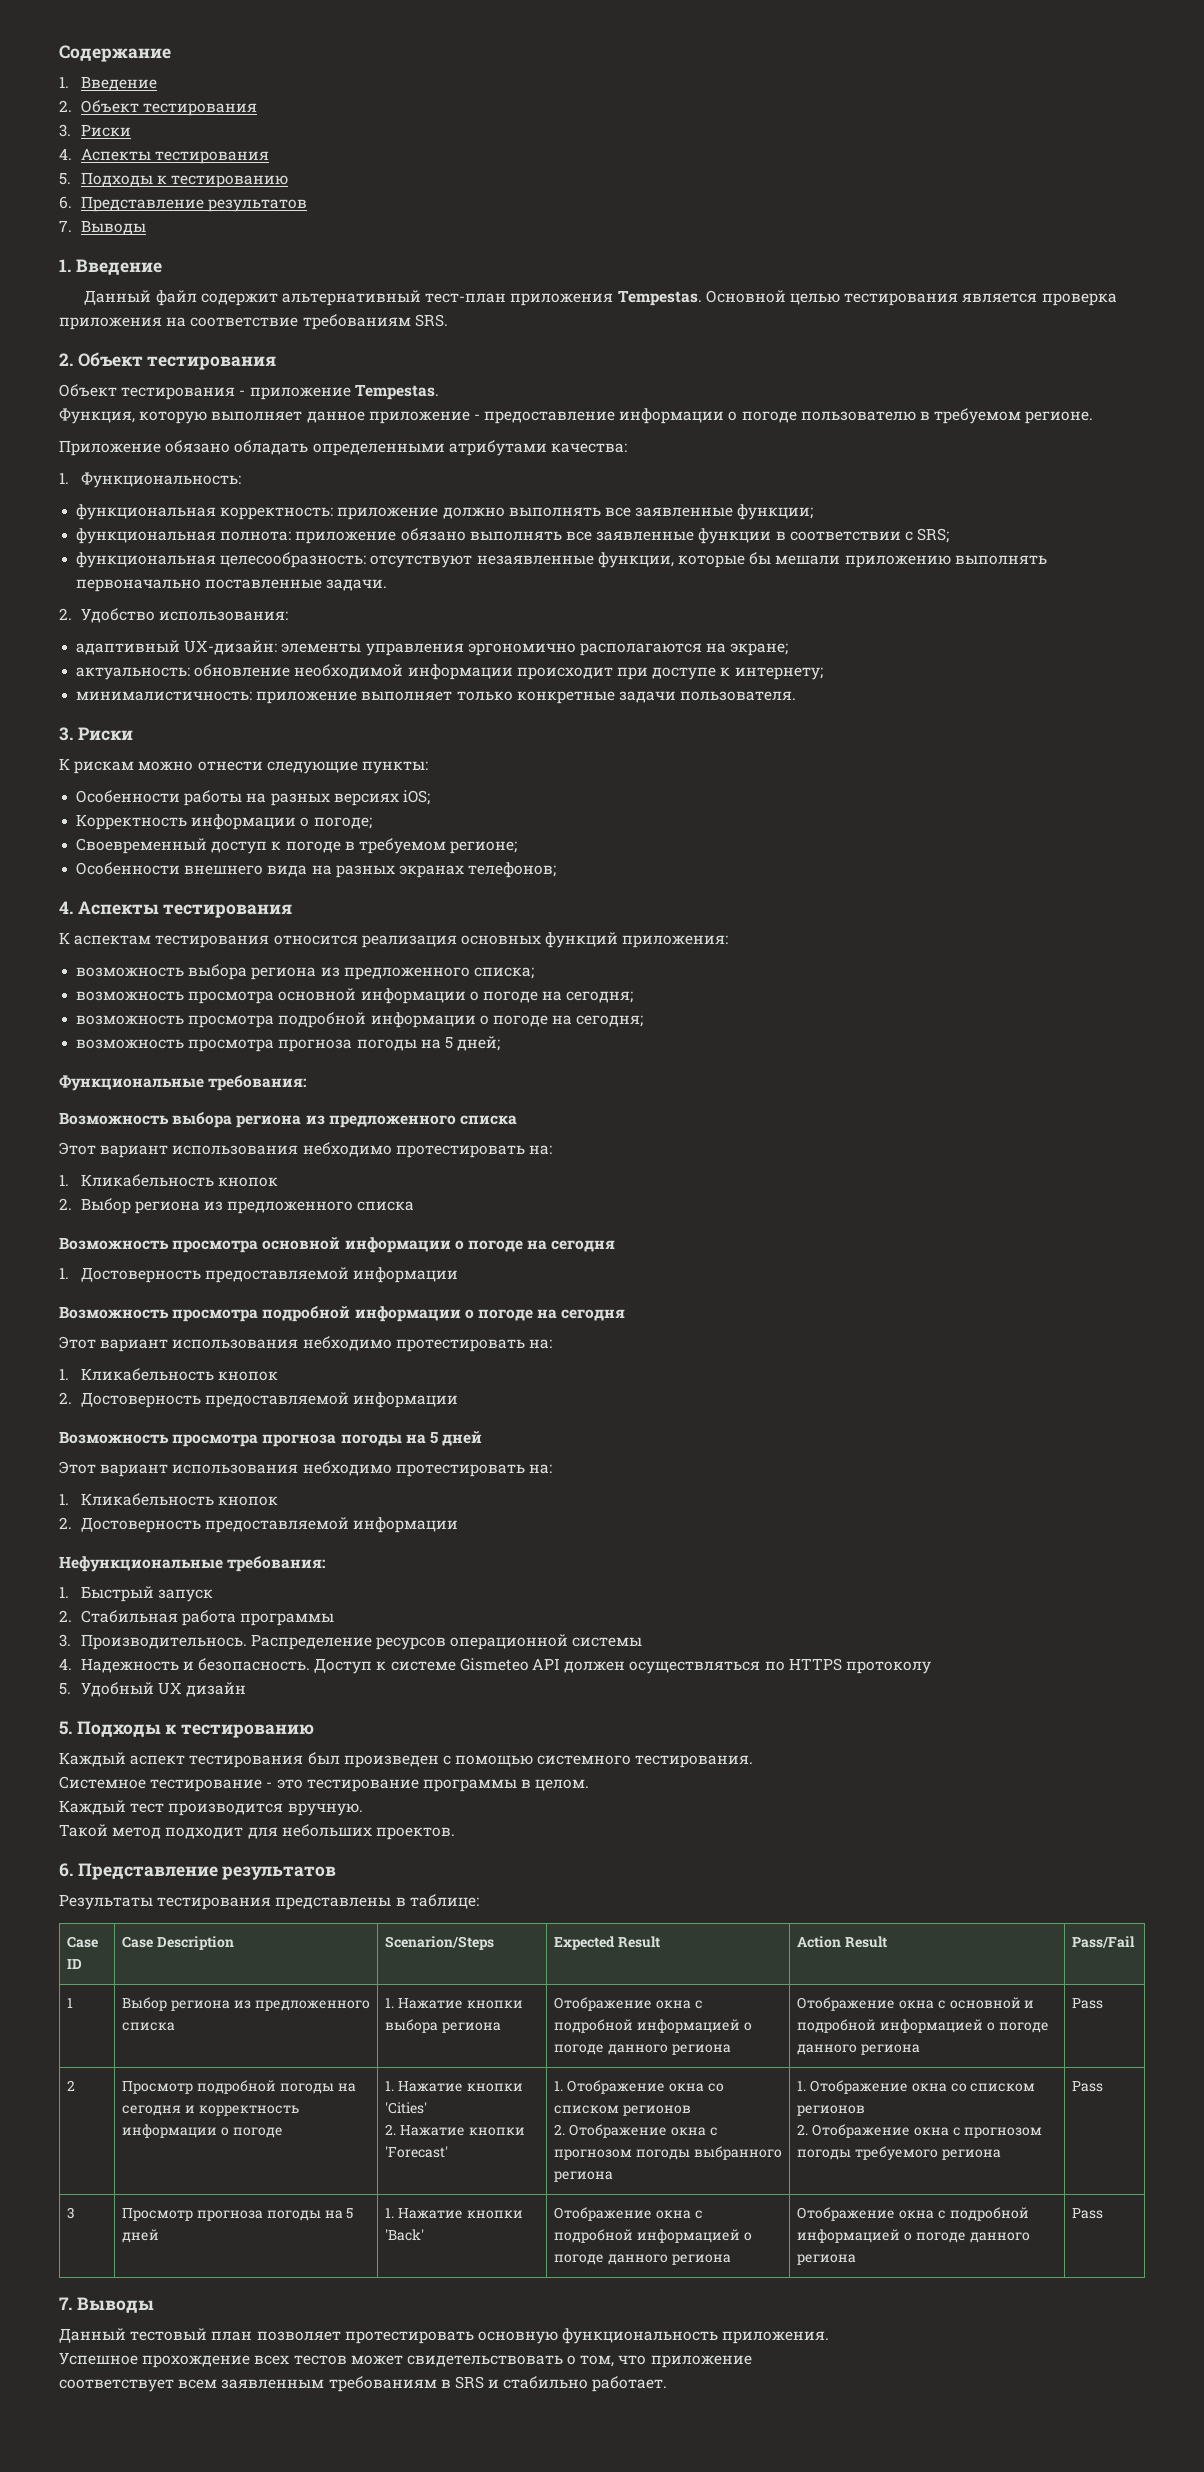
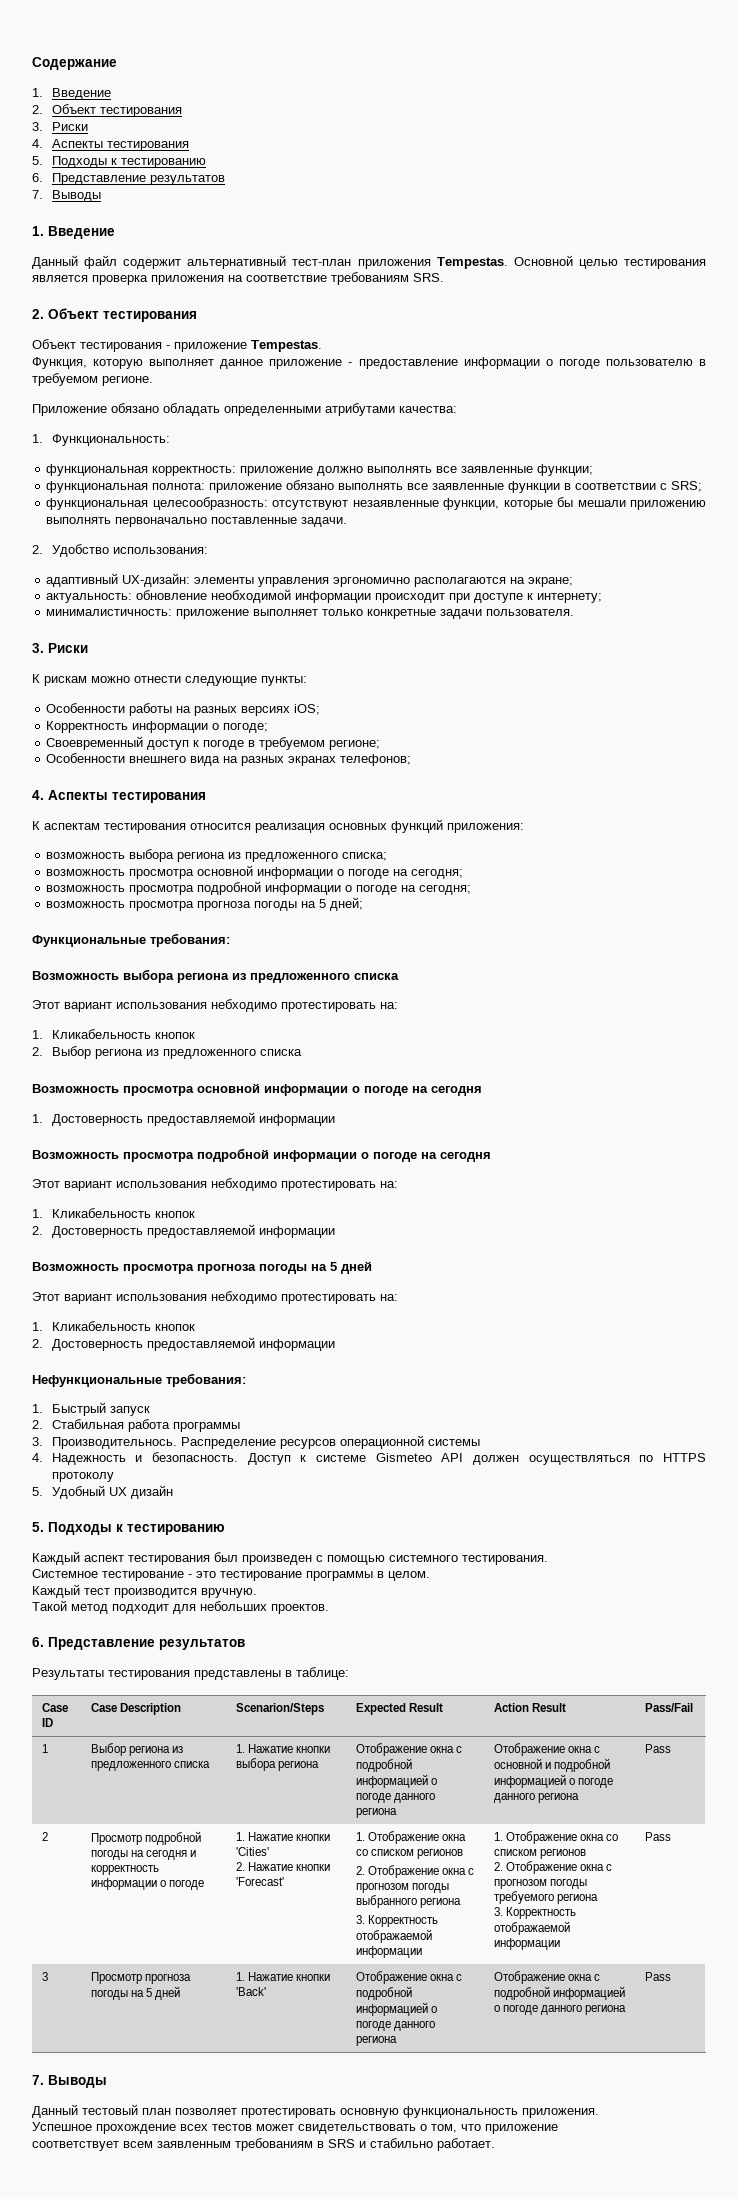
  2. Отображение окна с прогнозом погоды выбранного региона
+ 3. Корректность отображаемой информации
  2. Отображение окна с прогнозом погоды требуемого региона
+ 3. Корректность отображаемой информации

